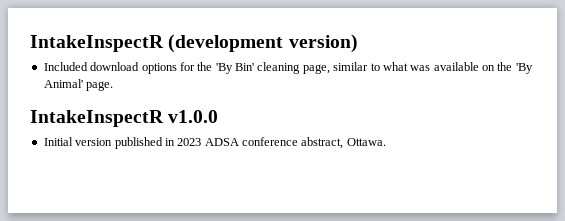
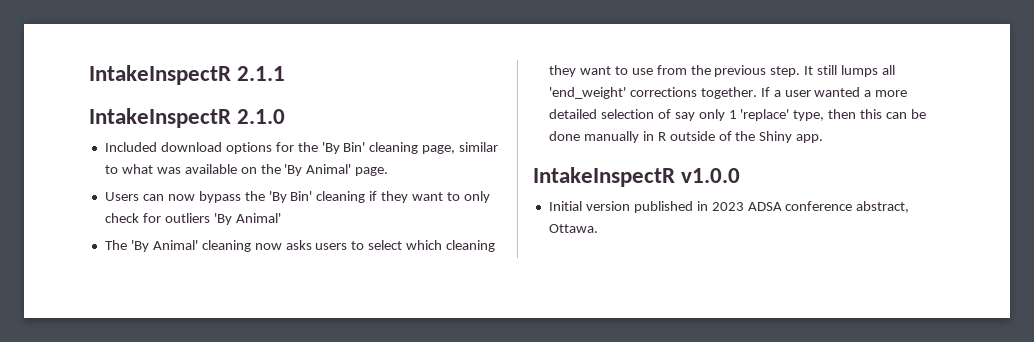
- IntakeInspectR (development version)
+ IntakeInspectR 2.1.1
+ IntakeInspectR 2.1.0
+ Users can now bypass the 'By Bin' cleaning if they want to only check for outliers 'By Animal'
+ The 'By Animal' cleaning now asks users to select which cleaning they want to use from the previous step. It still lumps all 'end_weight' corrections together. If a user wanted a more detailed selection of say only 1 'replace' type, then this can be done manually in R outside of the Shiny app.

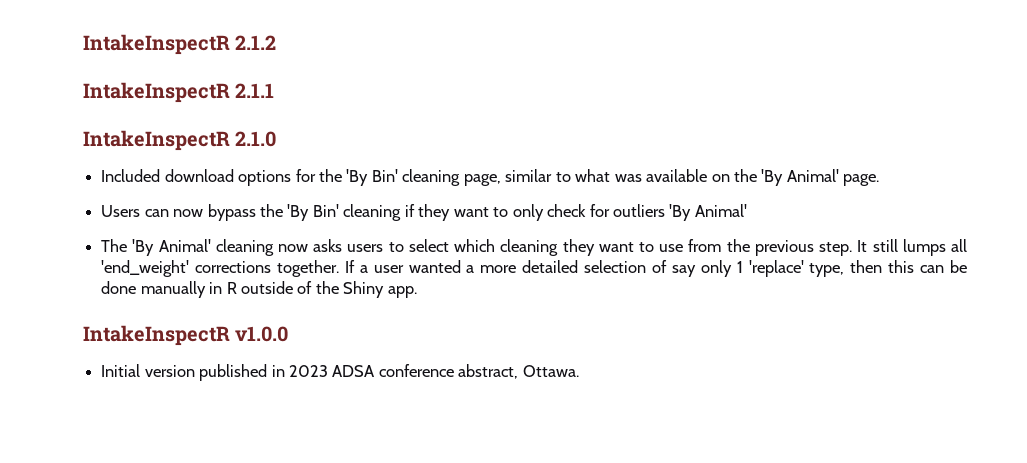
+ IntakeInspectR 2.1.2

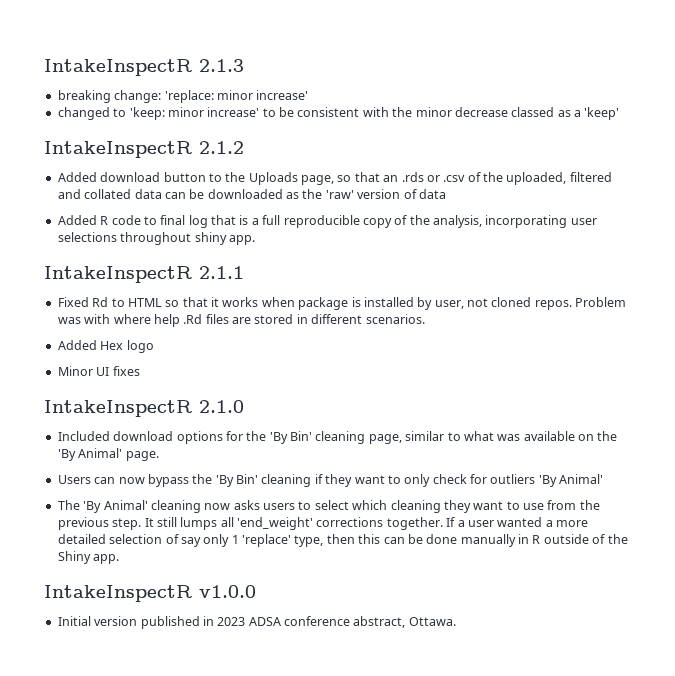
+ IntakeInspectR 2.1.3
+ breaking change: 'replace: minor increase'
+ changed to 'keep: minor increase' to be consistent with the minor decrease classed as a 'keep'
  IntakeInspectR 2.1.2
+ Added download button to the Uploads page, so that an .rds or .csv of the uploaded, filtered and collated data can be downloaded as the 'raw' version of data
+ Added R code to final log that is a full reproducible copy of the analysis, incorporating user selections throughout shiny app.
  IntakeInspectR 2.1.1
+ Fixed Rd to HTML so that it works when package is installed by user, not cloned repos. Problem was with where help .Rd files are stored in different scenarios.
+ Added Hex logo
+ Minor UI fixes

